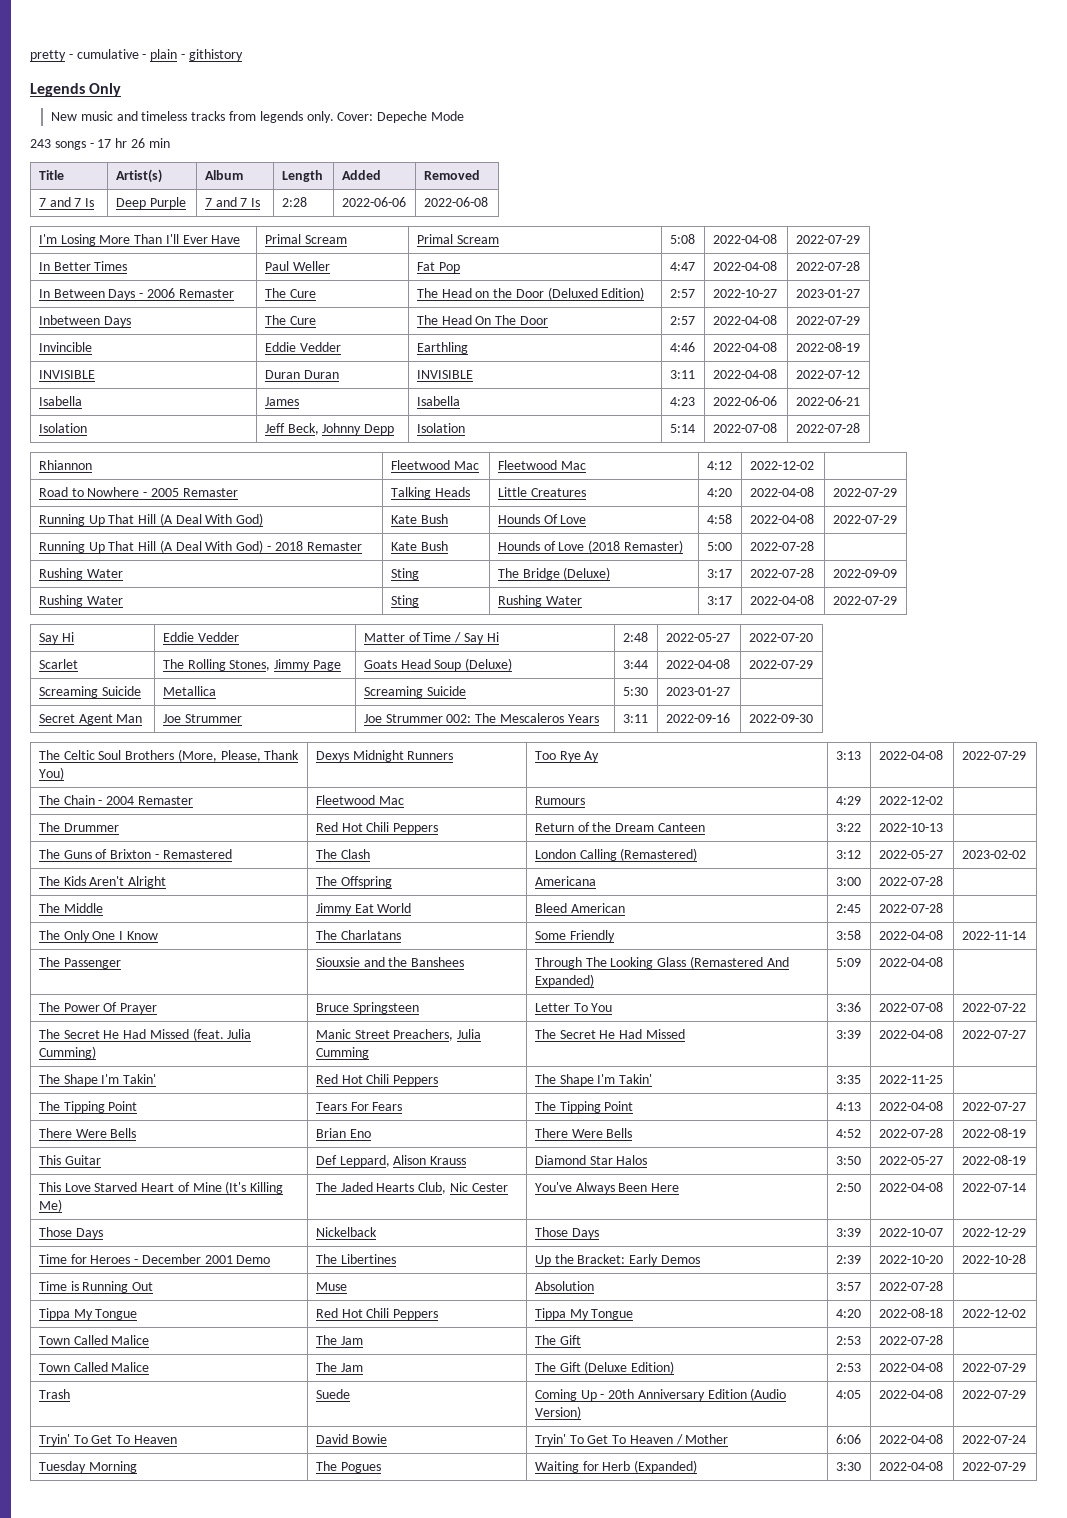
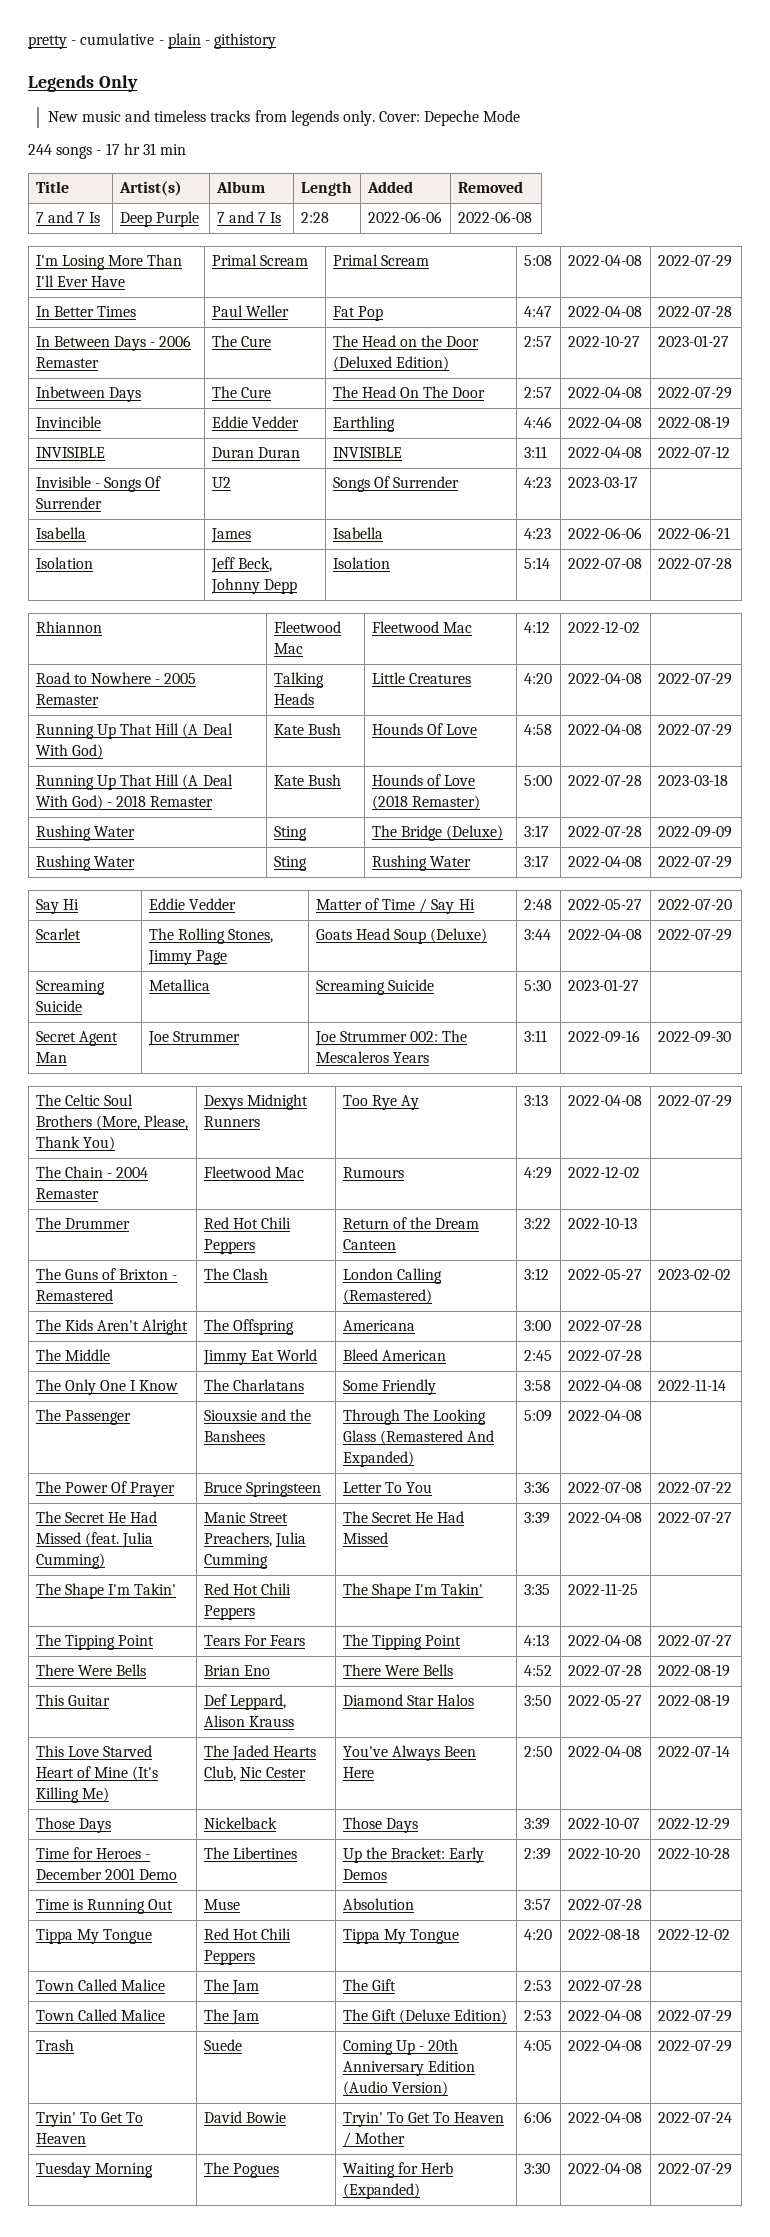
- 243 songs - 17 hr 26 min
+ 244 songs - 17 hr 31 min
+ Invisible - Songs Of Surrender | U2 | Songs Of Surrender | 4:23 | 2023-03-17 |
- Running Up That Hill (A Deal With God) - 2018 Remaster | Kate Bush | Hounds of Love (2018 Remaster) | 5:00 | 2022-07-28 |
+ Running Up That Hill (A Deal With God) - 2018 Remaster | Kate Bush | Hounds of Love (2018 Remaster) | 5:00 | 2022-07-28 | 2023-03-18

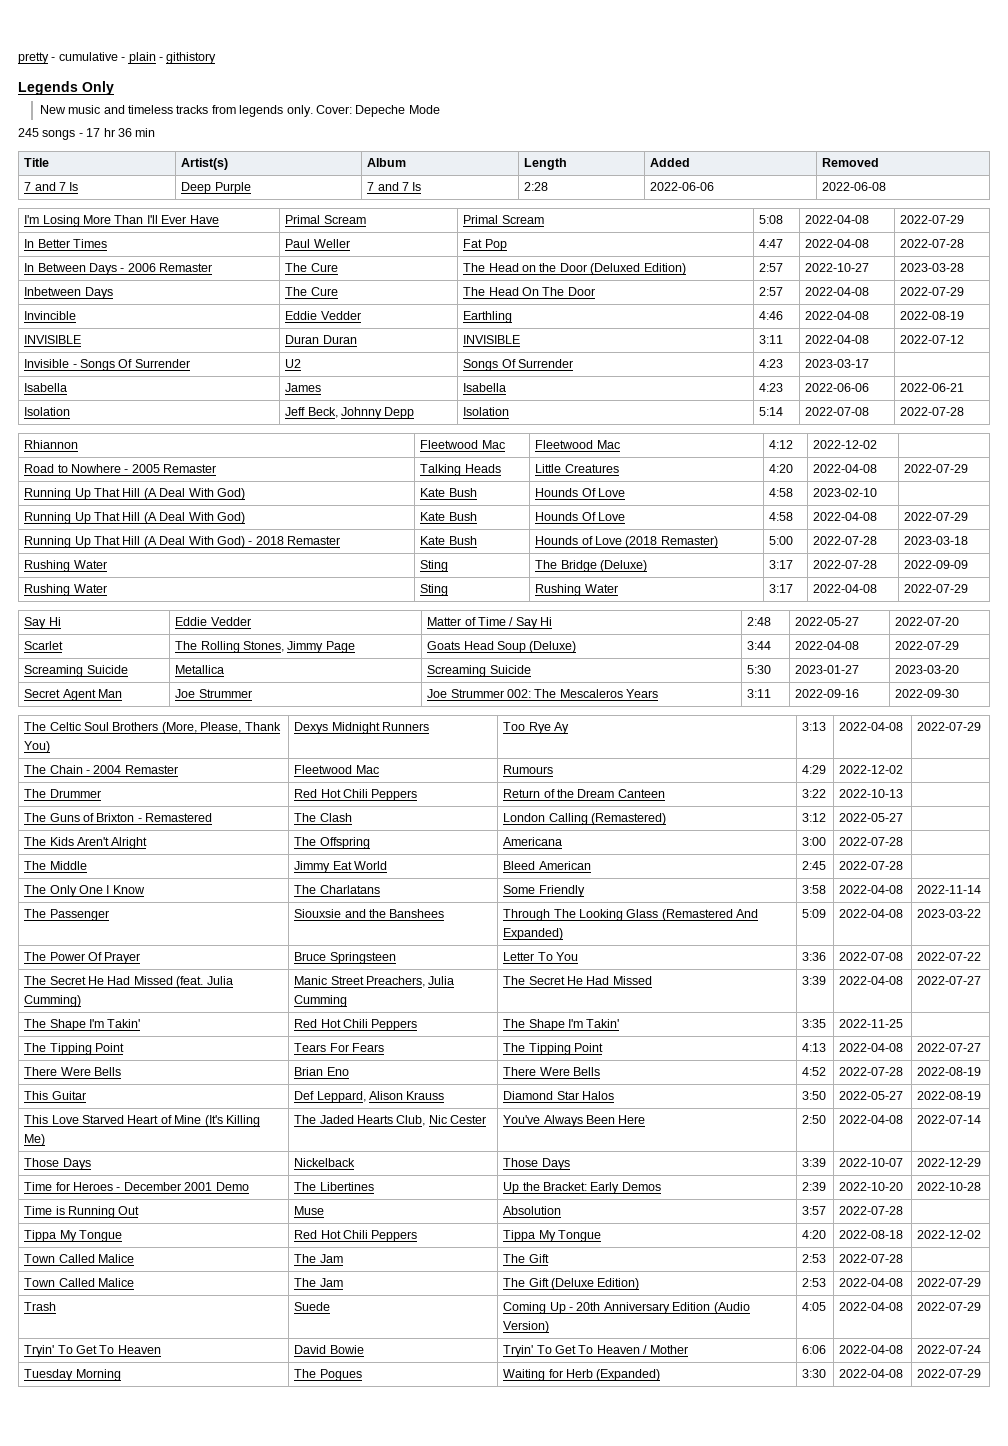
- 244 songs - 17 hr 31 min
+ 245 songs - 17 hr 36 min
- In Between Days - 2006 Remaster | The Cure | The Head on the Door (Deluxed Edition) | 2:57 | 2022-10-27 | 2023-01-27
+ In Between Days - 2006 Remaster | The Cure | The Head on the Door (Deluxed Edition) | 2:57 | 2022-10-27 | 2023-03-28
+ Running Up That Hill (A Deal With God) | Kate Bush | Hounds Of Love | 4:58 | 2023-02-10 |
- Screaming Suicide | Metallica | Screaming Suicide | 5:30 | 2023-01-27 |
+ Screaming Suicide | Metallica | Screaming Suicide | 5:30 | 2023-01-27 | 2023-03-20
- The Guns of Brixton - Remastered | The Clash | London Calling (Remastered) | 3:12 | 2022-05-27 | 2023-02-02
+ The Guns of Brixton - Remastered | The Clash | London Calling (Remastered) | 3:12 | 2022-05-27 |
- The Passenger | Siouxsie and the Banshees | Through The Looking Glass (Remastered And Expanded) | 5:09 | 2022-04-08 |
+ The Passenger | Siouxsie and the Banshees | Through The Looking Glass (Remastered And Expanded) | 5:09 | 2022-04-08 | 2023-03-22

